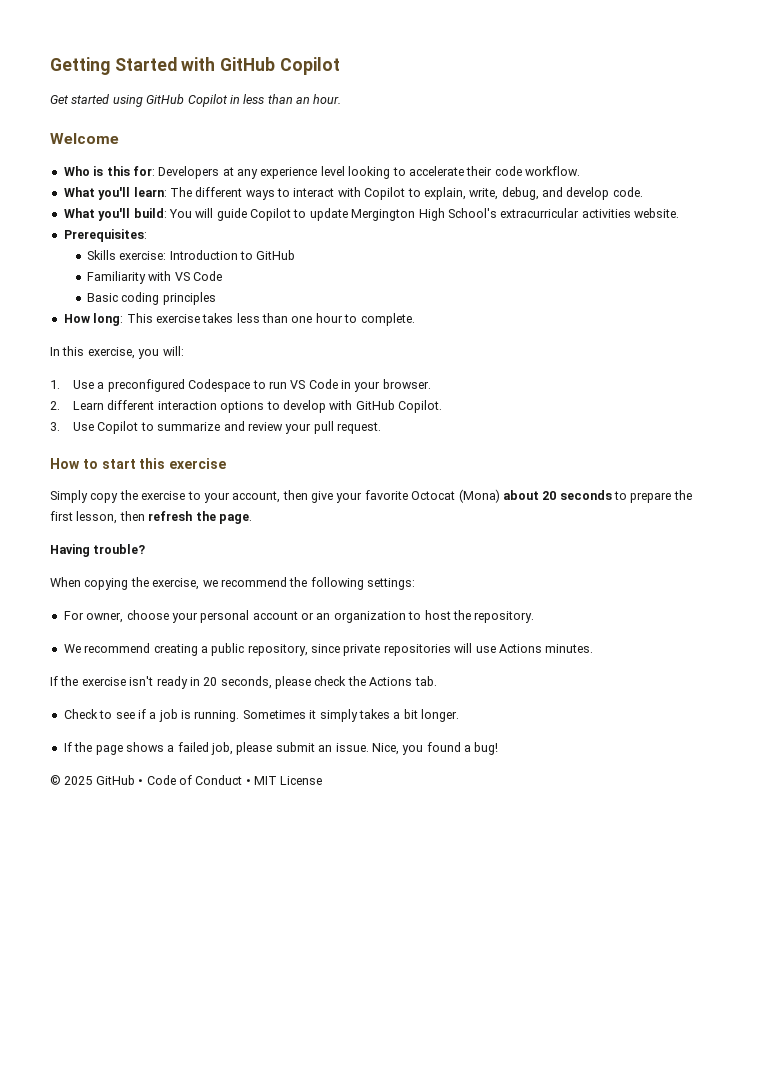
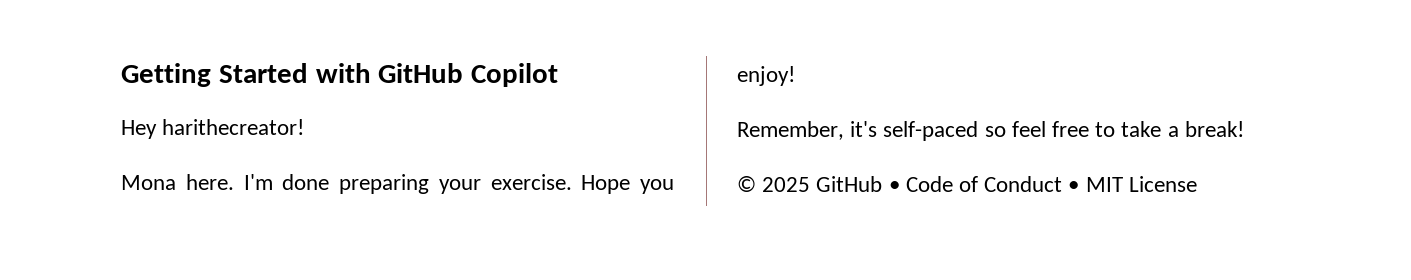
- Get started using GitHub Copilot in less than an hour.
- Welcome
- Who is this for: Developers at any experience level looking to accelerate their code workflow.
- What you'll learn: The different ways to interact with Copilot to explain, write, debug, and develop code.
- What you'll build: You will guide Copilot to update Mergington High School's extracurricular activities website.
- Prerequisites:
- Skills exercise: Introduction to GitHub
- Familiarity with VS Code
- Basic coding principles
- How long: This exercise takes less than one hour to complete.
- In this exercise, you will:
- 1. Use a preconfigured Codespace to run VS Code in your browser.
- 2. Learn different interaction options to develop with GitHub Copilot.
- 3. Use Copilot to summarize and review your pull request.
- How to start this exercise
- Simply copy the exercise to your account, then give your favorite Octocat (Mona) about 20 seconds to prepare the first lesson, then refresh the page.
- Having trouble?
- When copying the exercise, we recommend the following settings:
- For owner, choose your personal account or an organization to host the repository.
- We recommend creating a public repository, since private repositories will use Actions minutes.
- If the exercise isn't ready in 20 seconds, please check the Actions tab.
- Check to see if a job is running. Sometimes it simply takes a bit longer.
- If the page shows a failed job, please submit an issue. Nice, you found a bug!
+ Hey harithecreator!
+ Mona here. I'm done preparing your exercise. Hope you enjoy!
+ Remember, it's self-paced so feel free to take a break!

